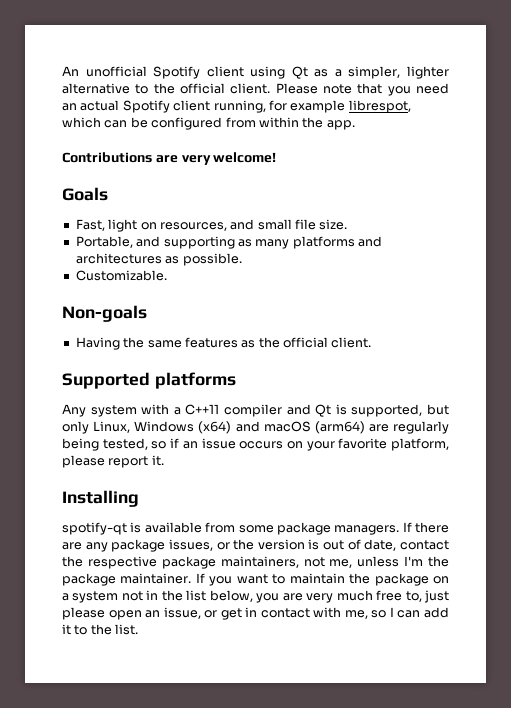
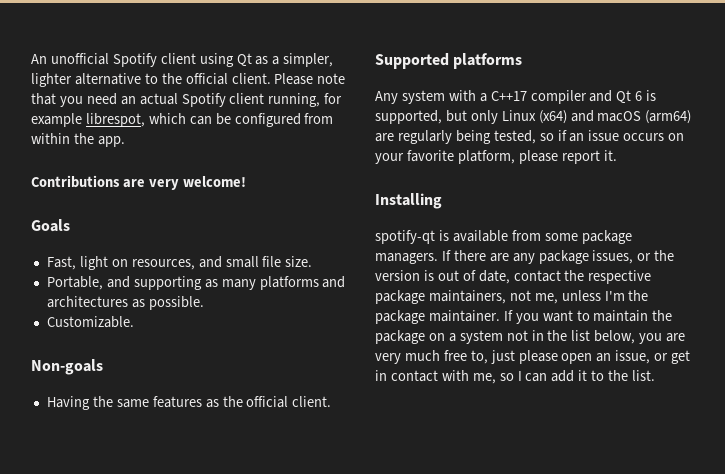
- Any system with a C++11 compiler and Qt is supported, but only Linux, Windows (x64) and macOS (arm64) are regularly being tested, so if an issue occurs on your favorite platform, please report it.
+ Any system with a C++17 compiler and Qt 6 is supported, but only Linux (x64) and macOS (arm64) are regularly being tested, so if an issue occurs on your favorite platform, please report it.

